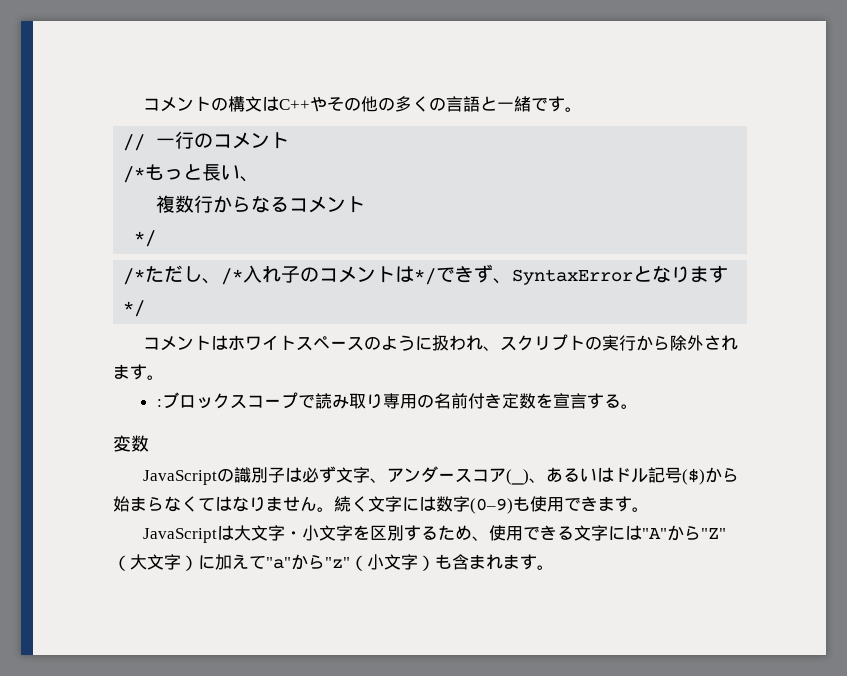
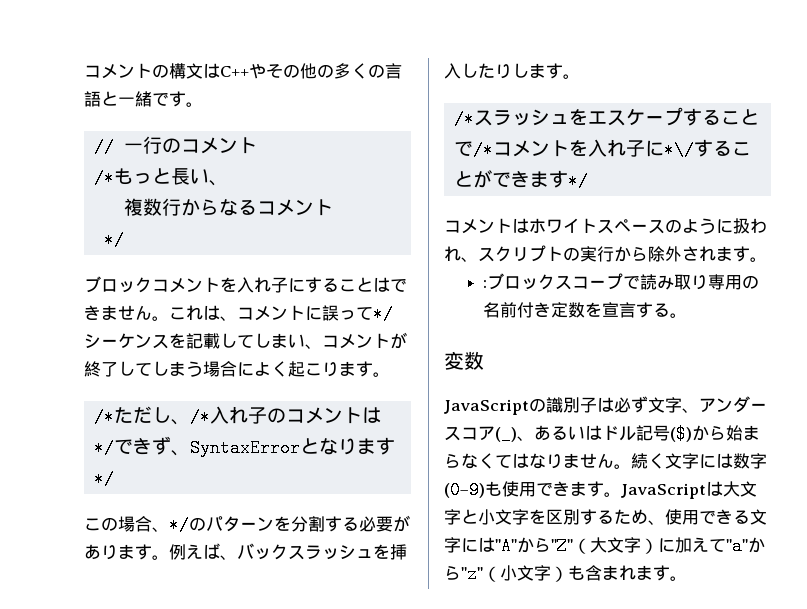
+ ブロックコメントを入れ子にすることはできません。これは、コメントに誤って*/シーケンスを記載してしまい、コメントが終了してしまう場合によく起こります。
+ この場合、*/のパターンを分割する必要があります。例えば、バックスラッシュを挿入したりします。
+ /*スラッシュをエスケープすることで/*コメントを入れ子に*\/することができます*/
- 続く文字には数字(0–9)も使用できます。
- JavaScriptは大文字・小文字を区別するため、使用できる文字には"A"から"Z"（大文字）に加えて"a"から"z"（小文字）も含まれます。
+ 続く文字には数字(0–9)も使用できます。JavaScriptは大文字と小文字を区別するため、使用できる文字には"A"から"Z"（大文字）に加えて"a"から"z"（小文字）も含まれます。

